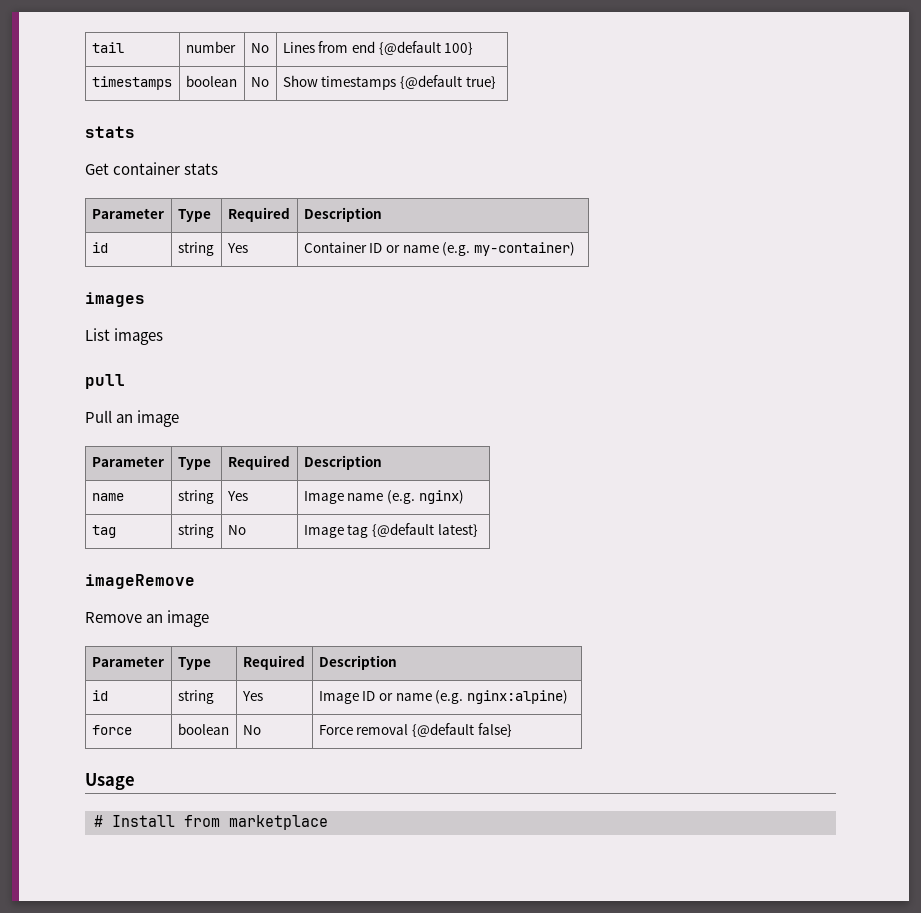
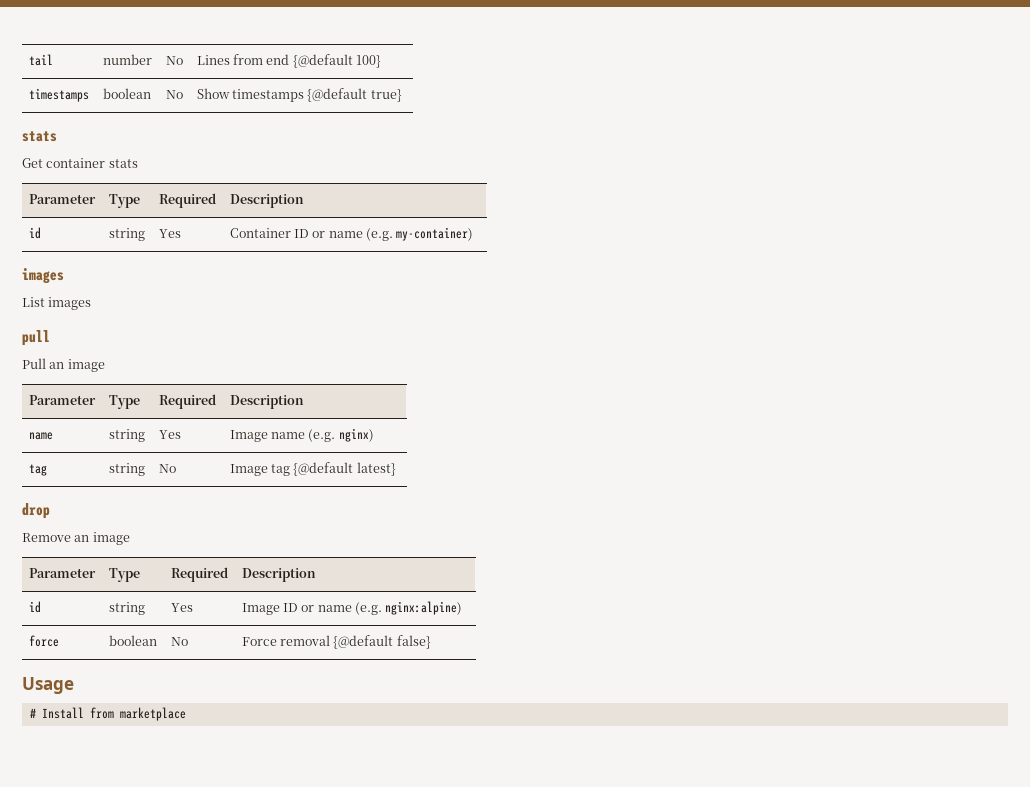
- imageRemove
+ drop

